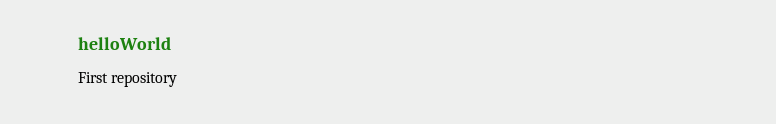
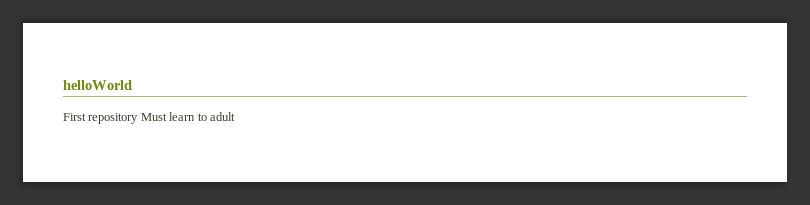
- First repository
+ First repository Must learn to adult

